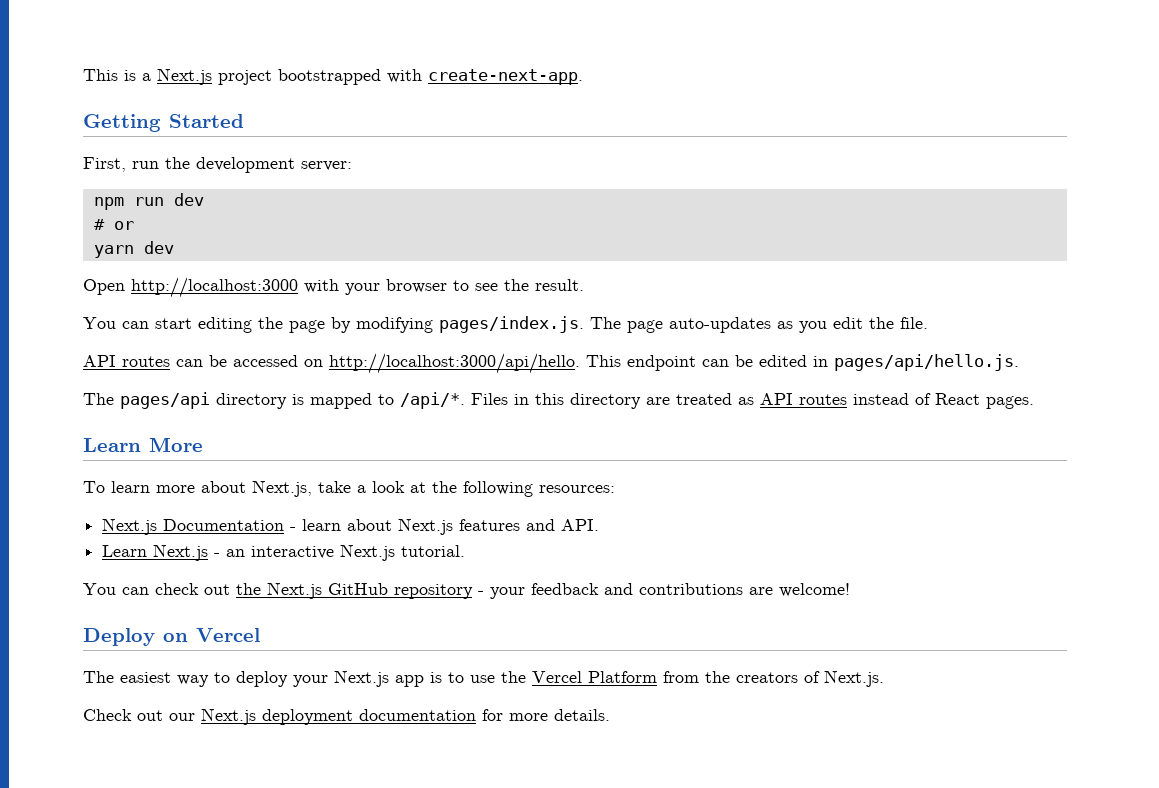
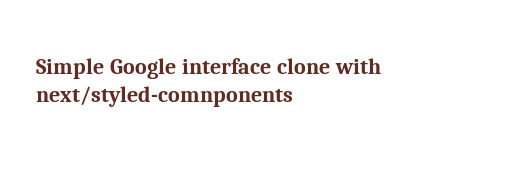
- This is a Next.js project bootstrapped with create-next-app.
- Getting Started
- First, run the development server:
- npm run dev
- # or
- yarn dev
- Open http://localhost:3000 with your browser to see the result.
- You can start editing the page by modifying pages/index.js. The page auto-updates as you edit the file.
- API routes can be accessed on http://localhost:3000/api/hello. This endpoint can be edited in pages/api/hello.js.
- The pages/api directory is mapped to /api/*. Files in this directory are treated as API routes instead of React pages.
- Learn More
- To learn more about Next.js, take a look at the following resources:
- Next.js Documentation - learn about Next.js features and API.
- Learn Next.js - an interactive Next.js tutorial.
- You can check out the Next.js GitHub repository - your feedback and contributions are welcome!
- Deploy on Vercel
- The easiest way to deploy your Next.js app is to use the Vercel Platform from the creators of Next.js.
- Check out our Next.js deployment documentation for more details.
+ Simple Google interface clone with next/styled-comnponents

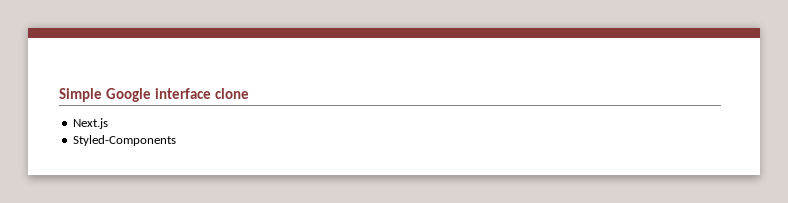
- Simple Google interface clone with next/styled-comnponents
+ Simple Google interface clone
+ Next.js
+ Styled-Components

